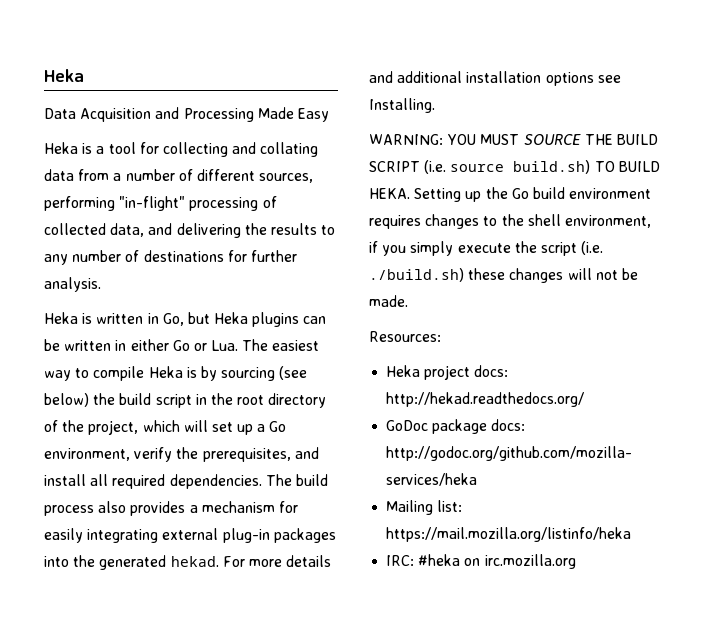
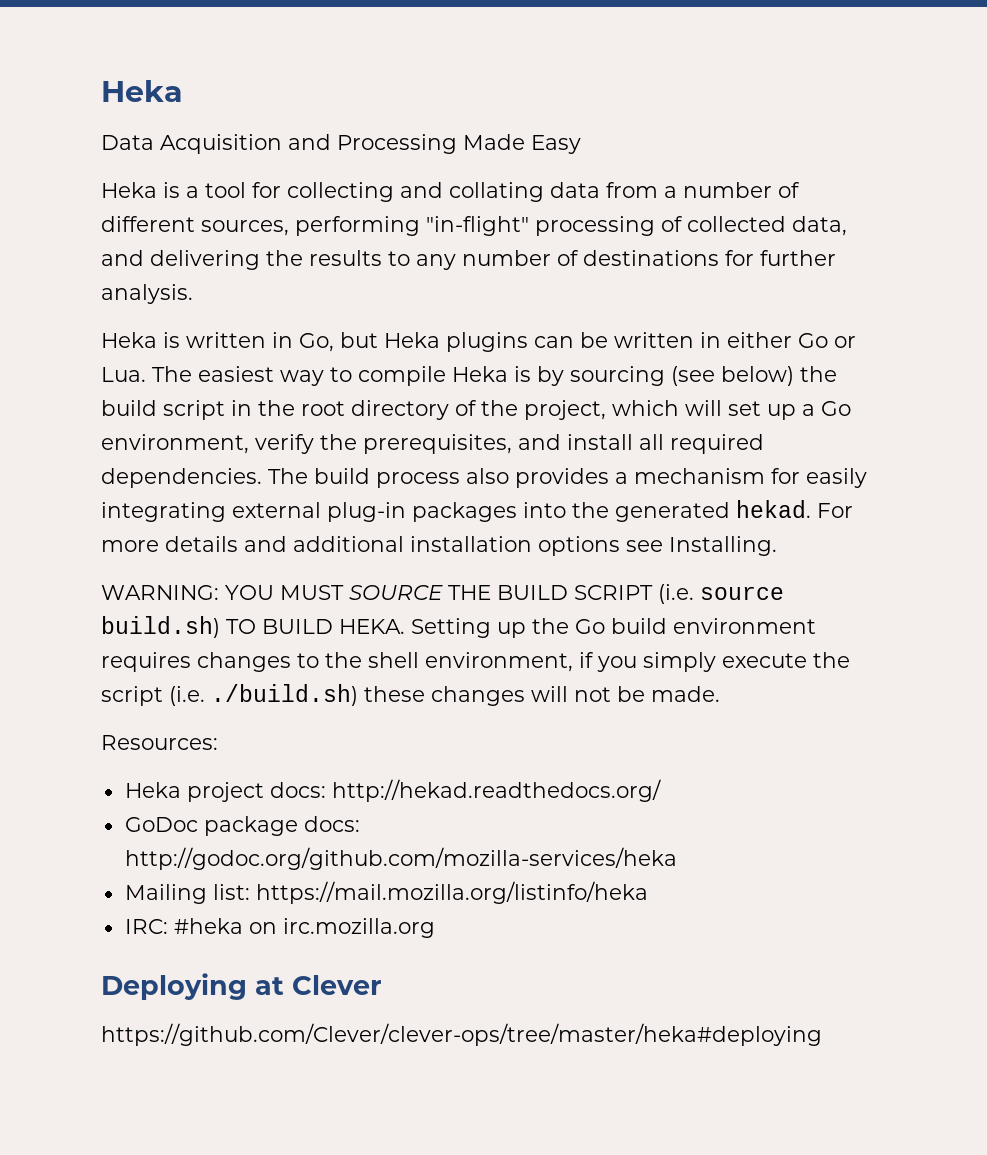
+ Deploying at Clever
+ https://github.com/Clever/clever-ops/tree/master/heka#deploying

